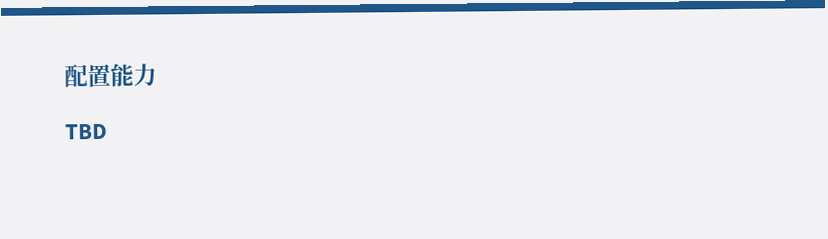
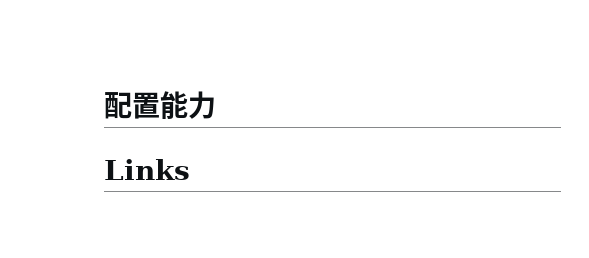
- TBD
+ Links

